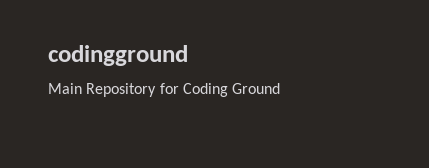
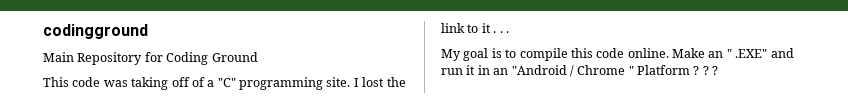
+ This code was taking off of a "C" programming site. I lost the link to it . . .
+ My goal is to compile this code online. Make an " .EXE" and run it in an "Android / Chrome " Platform ? ? ?

